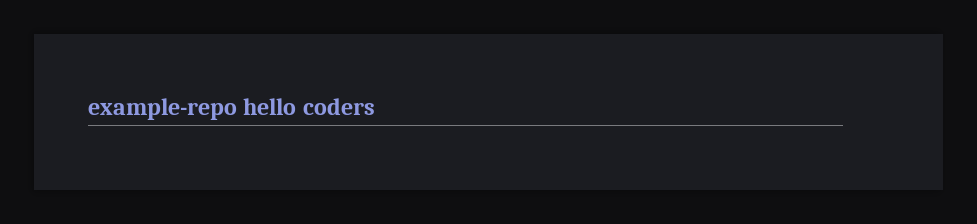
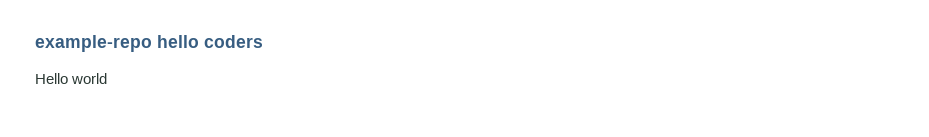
+ Hello world

